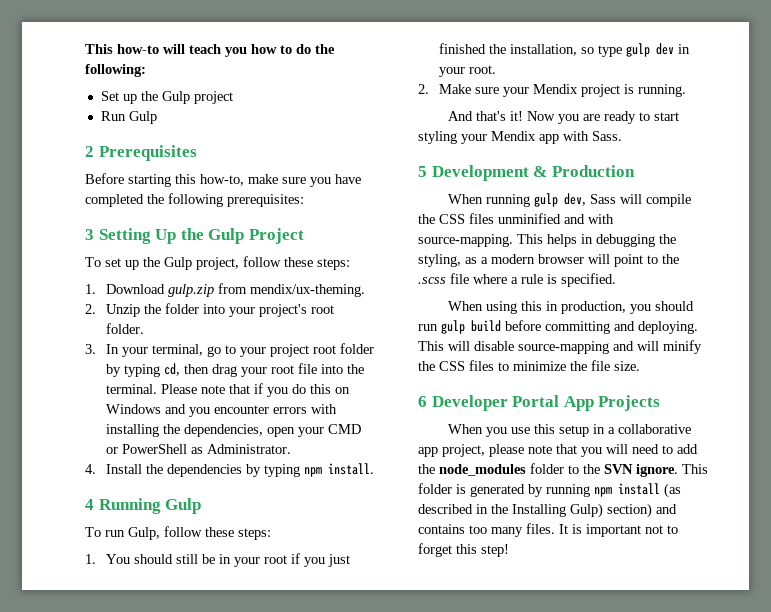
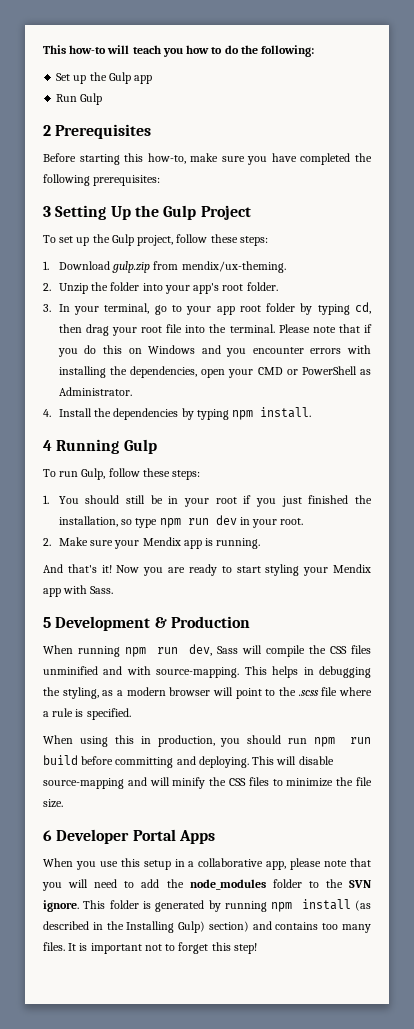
- Set up the Gulp project
+ Set up the Gulp app
- 2. Unzip the folder into your project's root folder.
+ 2. Unzip the folder into your app's root folder.
- 3. In your terminal, go to your project root folder by typing cd, then drag your root file into the terminal.
+ 3. In your terminal, go to your app root folder by typing cd, then drag your root file into the terminal.
- 1. You should still be in your root if you just finished the installation, so type gulp dev in your root.
+ 1. You should still be in your root if you just finished the installation, so type npm run dev in your root.
- 2. Make sure your Mendix project is running.
+ 2. Make sure your Mendix app is running.
- When running gulp dev, Sass will compile the CSS files unminified and with source-mapping.
+ When running npm run dev, Sass will compile the CSS files unminified and with source-mapping.
- When using this in production, you should run gulp build before committing and deploying.
+ When using this in production, you should run npm run build before committing and deploying.
- 6 Developer Portal App Projects
+ 6 Developer Portal Apps
- When you use this setup in a collaborative app project, please note that you will need to add the node_modules folder to the SVN ignore.
+ When you use this setup in a collaborative app, please note that you will need to add the node_modules folder to the SVN ignore.

